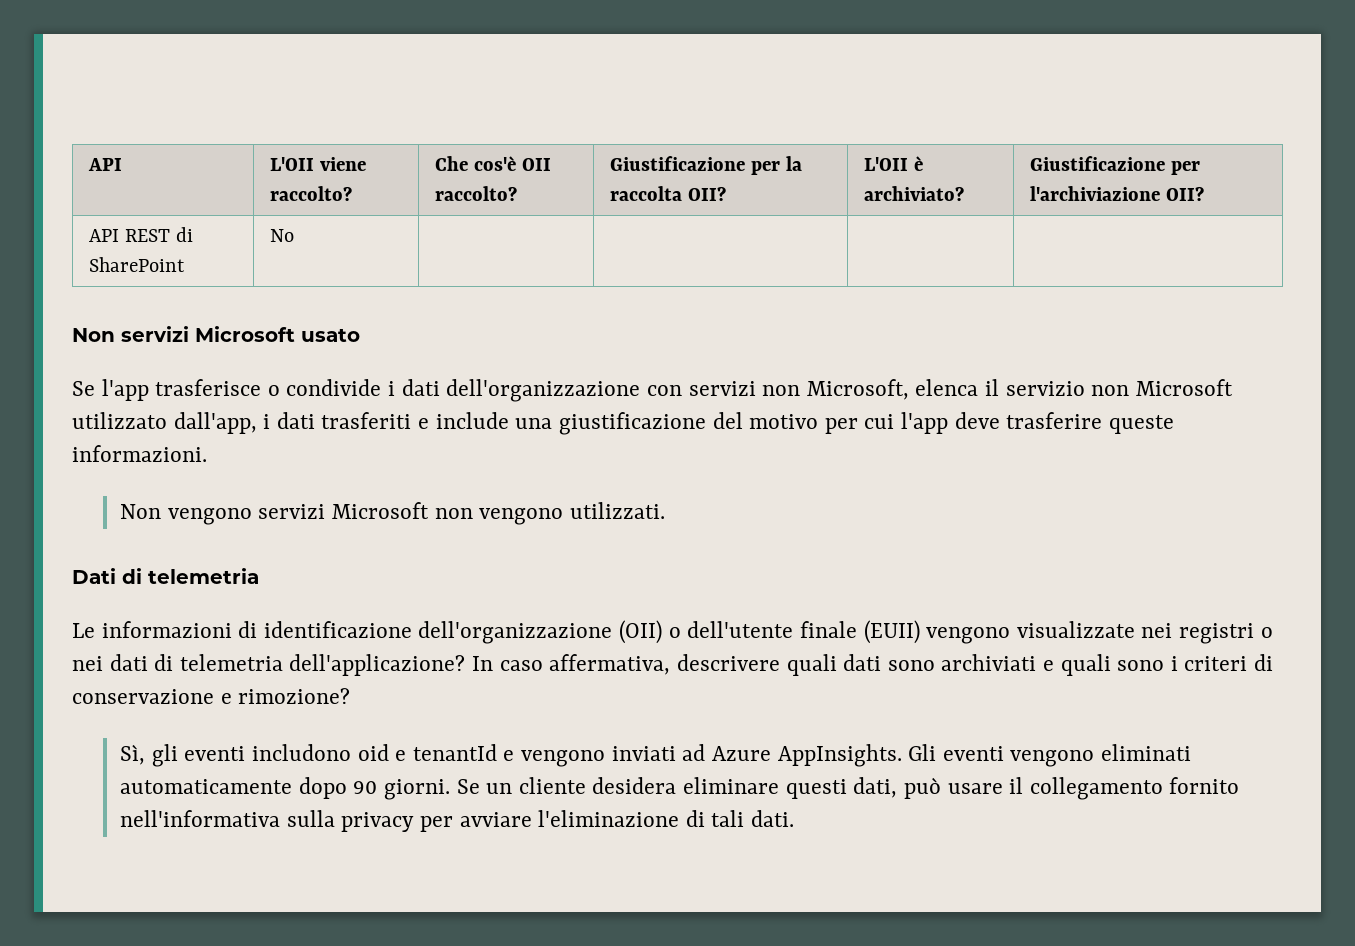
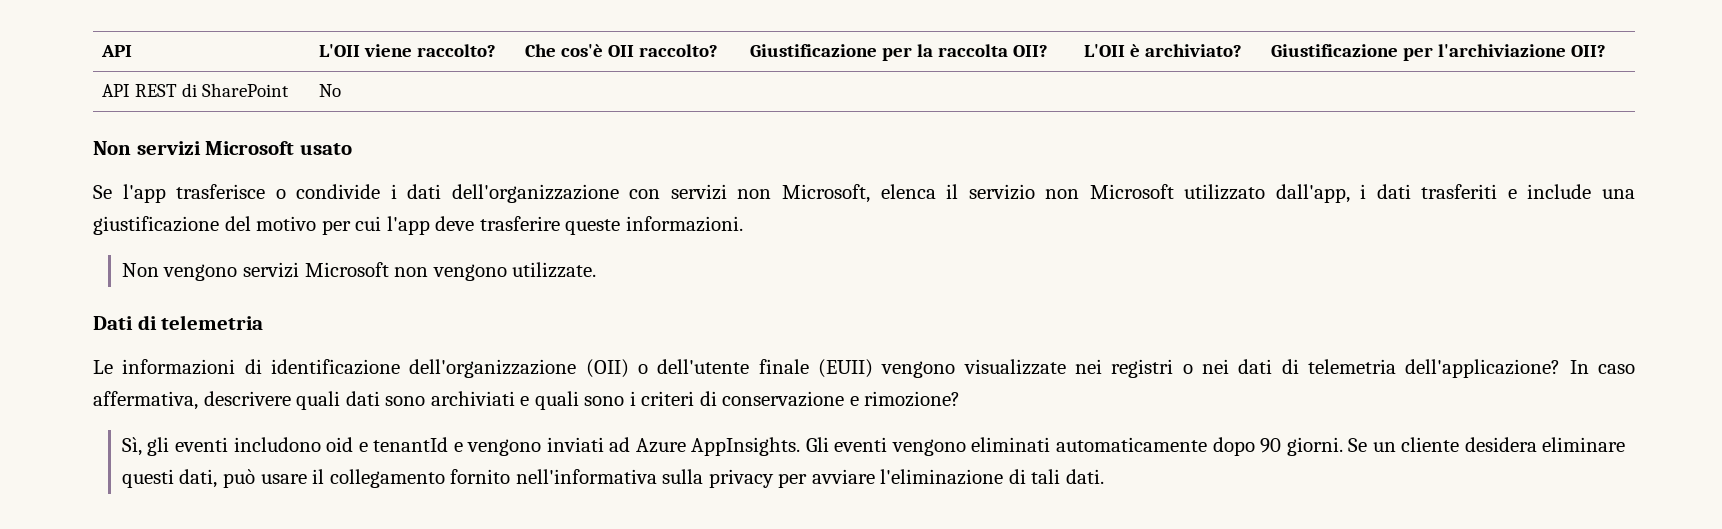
- Non vengono servizi Microsoft non vengono utilizzati.
+ Non vengono servizi Microsoft non vengono utilizzate.

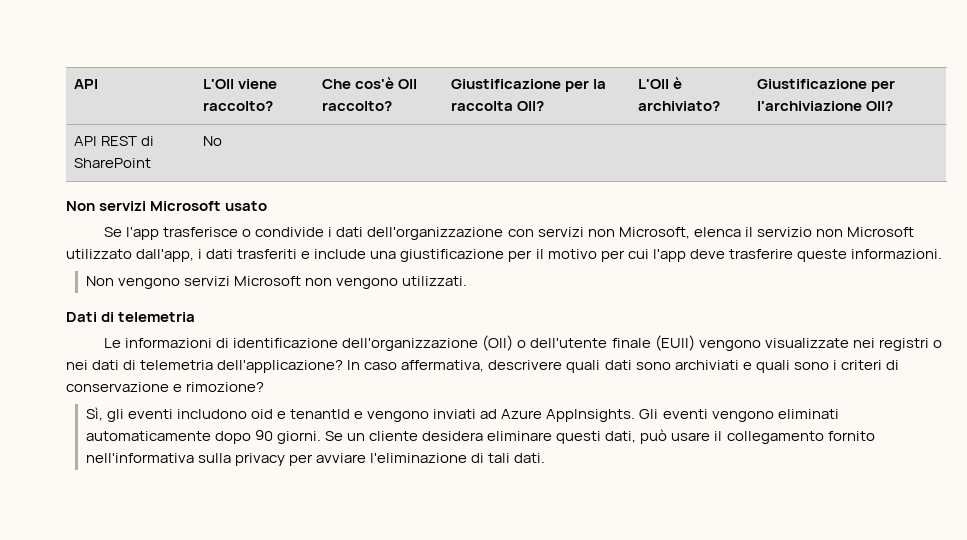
- Se l'app trasferisce o condivide i dati dell'organizzazione con servizi non Microsoft, elenca il servizio non Microsoft utilizzato dall'app, i dati trasferiti e include una giustificazione del motivo per cui l'app deve trasferire queste informazioni.
+ Se l'app trasferisce o condivide i dati dell'organizzazione con servizi non Microsoft, elenca il servizio non Microsoft utilizzato dall'app, i dati trasferiti e include una giustificazione per il motivo per cui l'app deve trasferire queste informazioni.
- Non vengono servizi Microsoft non vengono utilizzate.
+ Non vengono servizi Microsoft non vengono utilizzati.

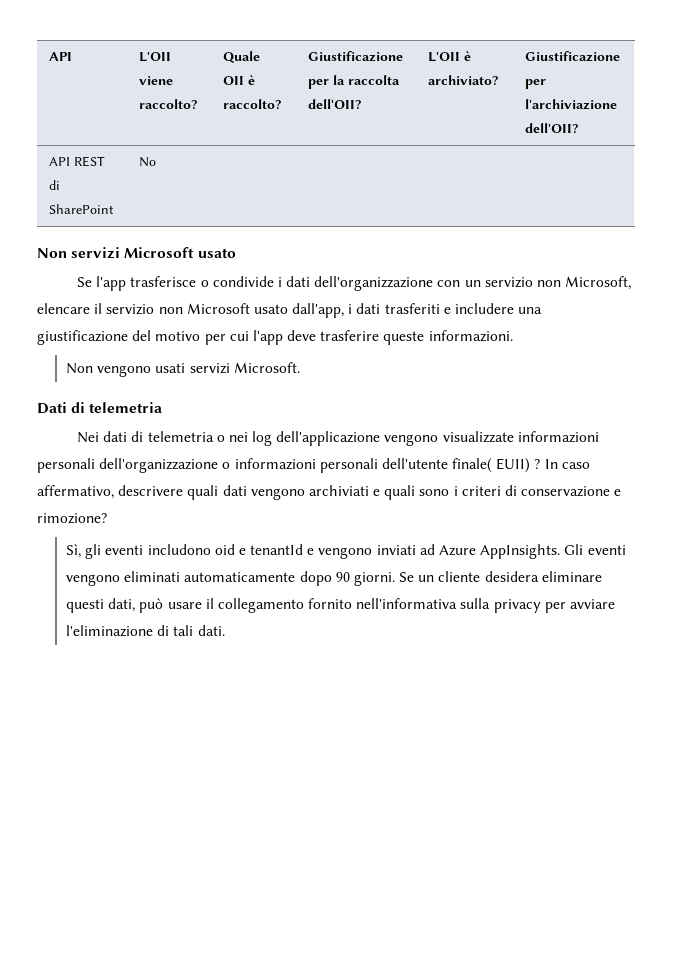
- API | L'OII viene raccolto? | Che cos'è OII raccolto? | Giustificazione per la raccolta OII? | L'OII è archiviato? | Giustificazione per l'archiviazione OII?
+ API | L'OII viene raccolto? | Quale OII è raccolto? | Giustificazione per la raccolta dell'OII? | L'OII è archiviato? | Giustificazione per l'archiviazione dell'OII?
- Se l'app trasferisce o condivide i dati dell'organizzazione con servizi non Microsoft, elenca il servizio non Microsoft utilizzato dall'app, i dati trasferiti e include una giustificazione per il motivo per cui l'app deve trasferire queste informazioni.
+ Se l'app trasferisce o condivide i dati dell'organizzazione con un servizio non Microsoft, elencare il servizio non Microsoft usato dall'app, i dati trasferiti e includere una giustificazione del motivo per cui l'app deve trasferire queste informazioni.
- Non vengono servizi Microsoft non vengono utilizzati.
+ Non vengono usati servizi Microsoft.
  Dati di telemetria
- Le informazioni di identificazione dell'organizzazione (OII) o dell'utente finale (EUII) vengono visualizzate nei registri o nei dati di telemetria dell'applicazione?
+ Nei dati di telemetria o nei log dell'applicazione vengono visualizzate informazioni personali dell'organizzazione o informazioni personali dell'utente finale( EUII) ?
- In caso affermativa, descrivere quali dati sono archiviati e quali sono i criteri di conservazione e rimozione?
+ In caso affermativo, descrivere quali dati vengono archiviati e quali sono i criteri di conservazione e rimozione?

